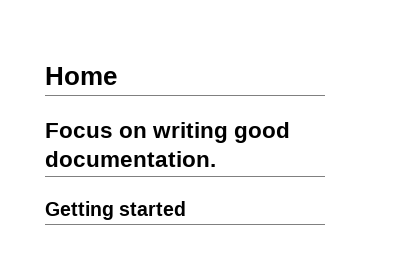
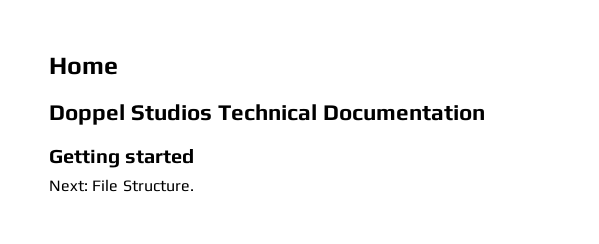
- Focus on writing good documentation.
+ Doppel Studios Technical Documentation
+ Next: File Structure.

